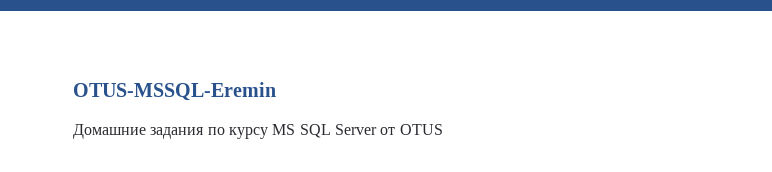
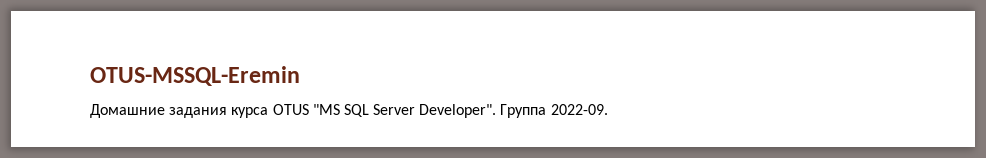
- Домашние задания по курсу MS SQL Server от OTUS
+ Домашние задания курса OTUS "MS SQL Server Developer". Группа 2022-09.

